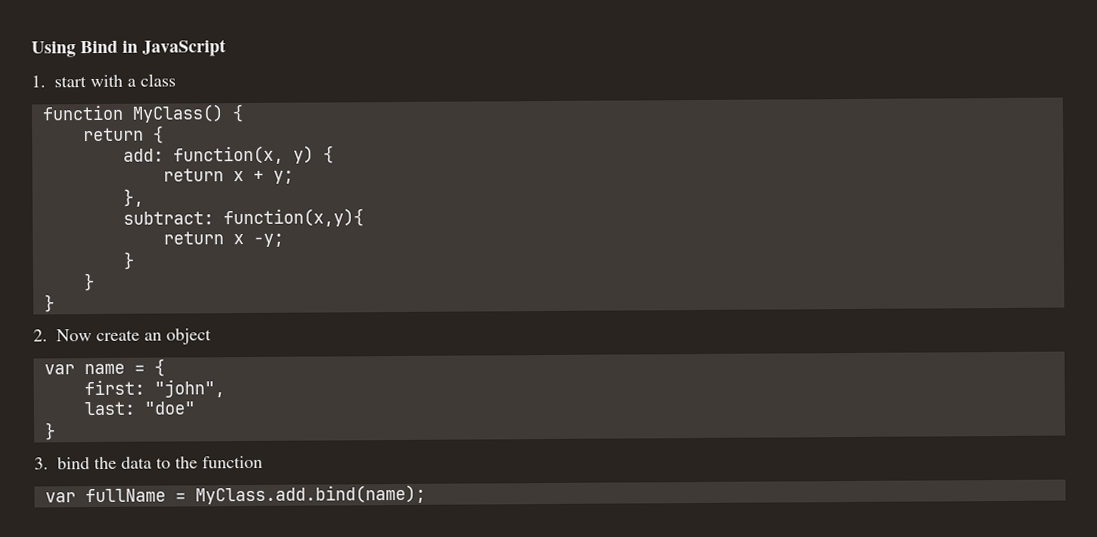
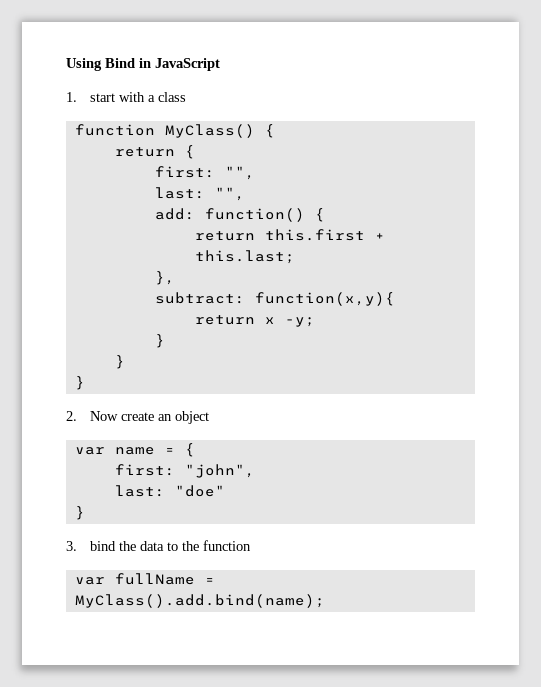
+ first: "",
+ last: "",
- add: function(x, y) {
- return x + y;
+ add: function() {
+ return this.first + this.last;
- var fullName = MyClass.add.bind(name);
+ var fullName = MyClass().add.bind(name);

